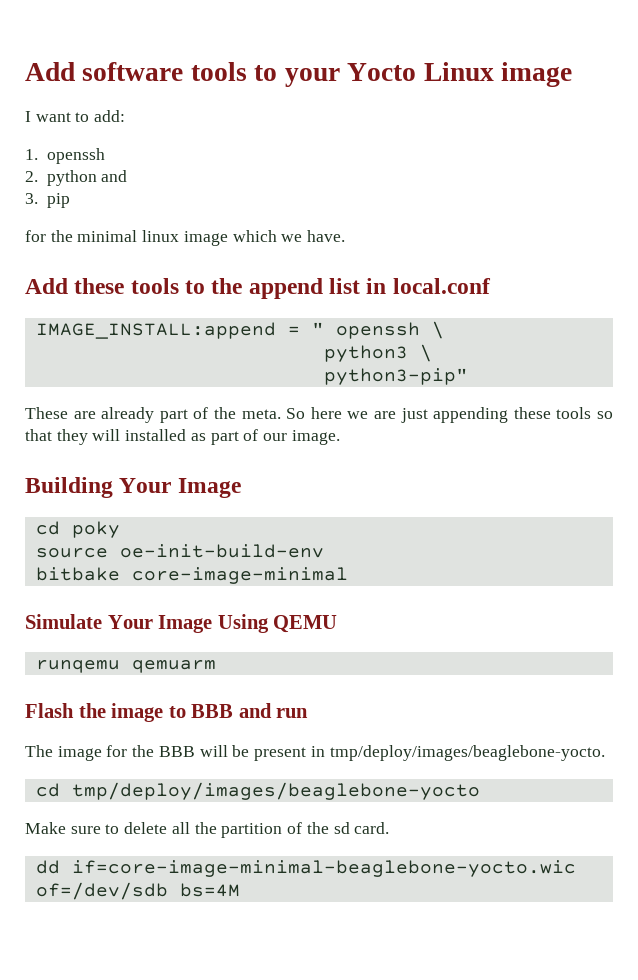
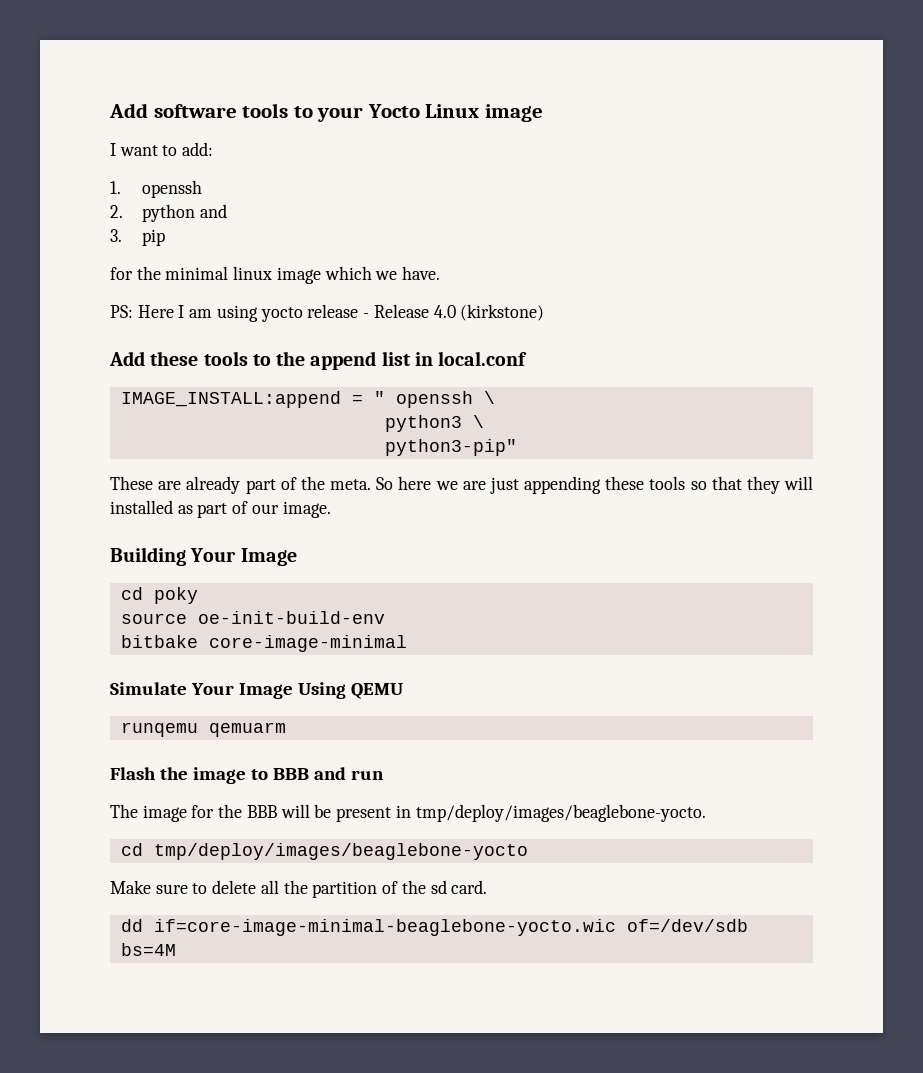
+ PS: Here I am using yocto release - Release 4.0 (kirkstone)

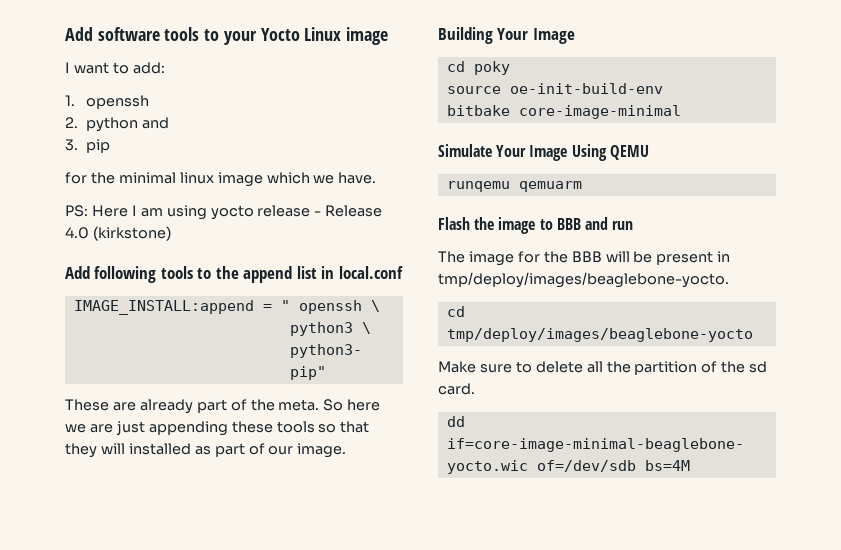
- Add these tools to the append list in local.conf
+ Add following tools to the append list in local.conf

